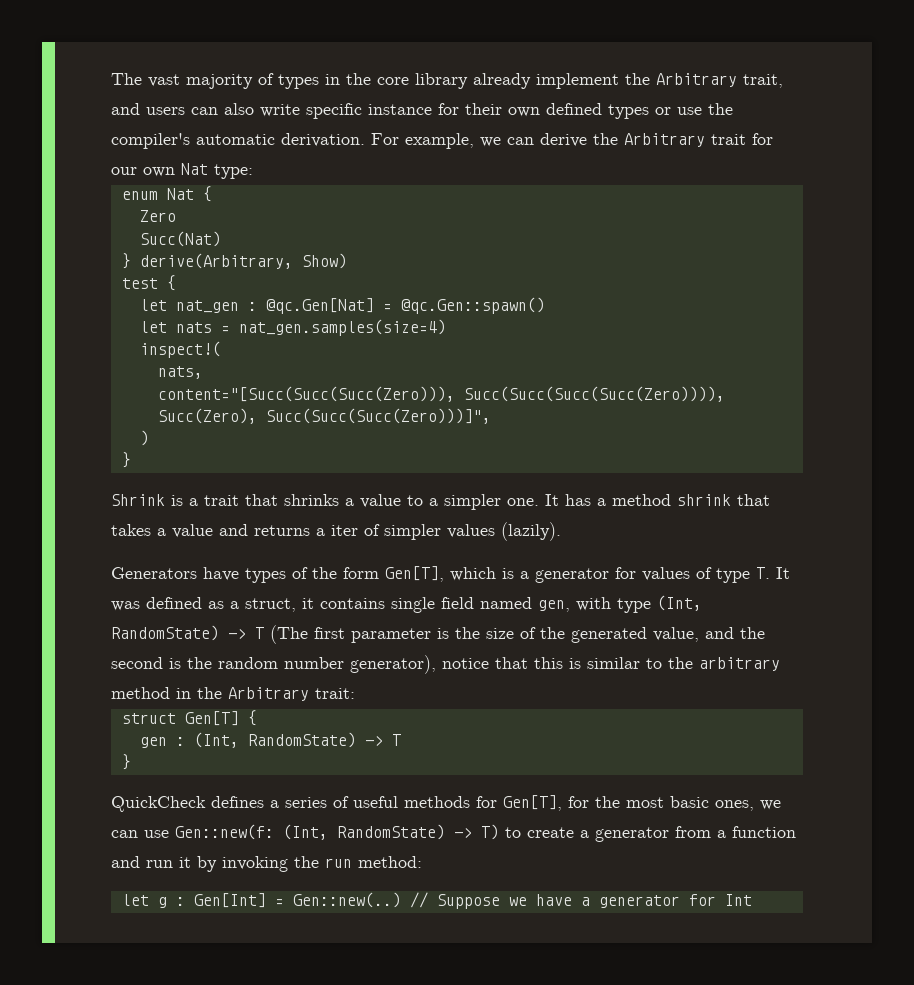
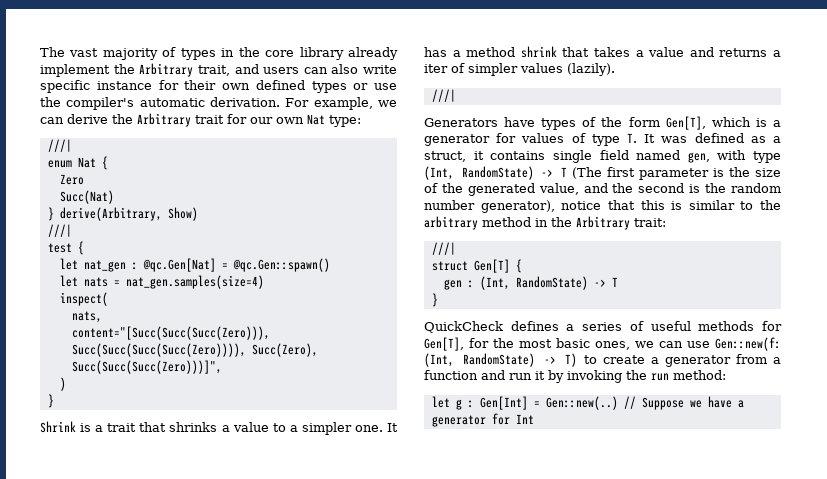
  For example, we can derive the Arbitrary trait for our own Nat type:
+ ///|
  } derive(Arbitrary, Show)
+ ///|
- inspect!(
+ inspect(
  It has a method shrink that takes a value and returns a iter of simpler values (lazily).
+ ///|
  Generators have types of the form Gen[T], which is a generator for values of type T. It was defined as a struct, it contains single field named gen, with type (Int, RandomState) -> T (The first parameter is the size of the generated value, and the second is the random number generator), notice that this is similar to the arbitrary method in the Arbitrary trait:
+ ///|

